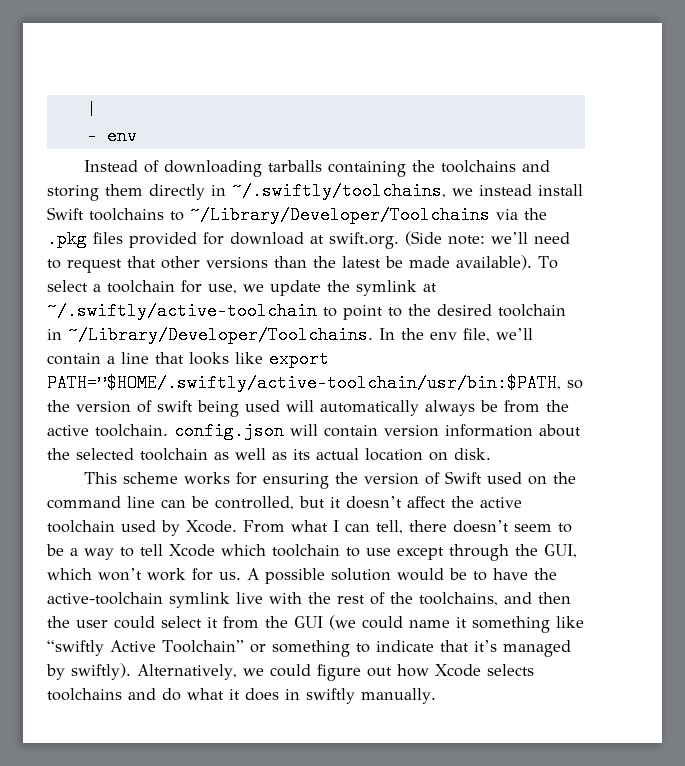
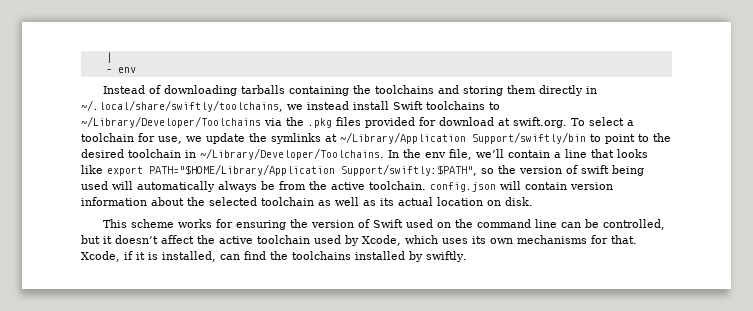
- Instead of downloading tarballs containing the toolchains and storing them directly in ~/.swiftly/toolchains, we instead install Swift toolchains to ~/Library/Developer/Toolchains via the .pkg files provided for download at swift.org. (Side note: we’ll need to request that other versions than the latest be made available). To select a toolchain for use, we update the symlink at ~/.swiftly/active-toolchain to point to the desired toolchain in ~/Library/Developer/Toolchains.
+ Instead of downloading tarballs containing the toolchains and storing them directly in ~/.local/share/swiftly/toolchains, we instead install Swift toolchains to ~/Library/Developer/Toolchains via the .pkg files provided for download at swift.org. To select a toolchain for use, we update the symlinks at ~/Library/Application Support/swiftly/bin to point to the desired toolchain in ~/Library/Developer/Toolchains.
- In the env file, we’ll contain a line that looks like export PATH=”$HOME/.swiftly/active-toolchain/usr/bin:$PATH, so the version of swift being used will automatically always be from the active toolchain. config.json will contain version information about the selected toolchain as well as its actual location on disk.
+ In the env file, we’ll contain a line that looks like export PATH="$HOME/Library/Application Support/swiftly:$PATH", so the version of swift being used will automatically always be from the active toolchain. config.json will contain version information about the selected toolchain as well as its actual location on disk.
- This scheme works for ensuring the version of Swift used on the command line can be controlled, but it doesn’t affect the active toolchain used by Xcode. From what I can tell, there doesn’t seem to be a way to tell Xcode which toolchain to use except through the GUI, which won’t work for us. A possible solution would be to have the active-toolchain symlink live with the rest of the toolchains, and then the user could select it from the GUI (we could name it something like “swiftly Active Toolchain” or something to indicate that it’s managed by swiftly). Alternatively, we could figure out how Xcode selects toolchains and do what it does in swiftly manually.
+ This scheme works for ensuring the version of Swift used on the command line can be controlled, but it doesn’t affect the active toolchain used by Xcode, which uses its own mechanisms for that. Xcode, if it is installed, can find the toolchains installed by swiftly.

